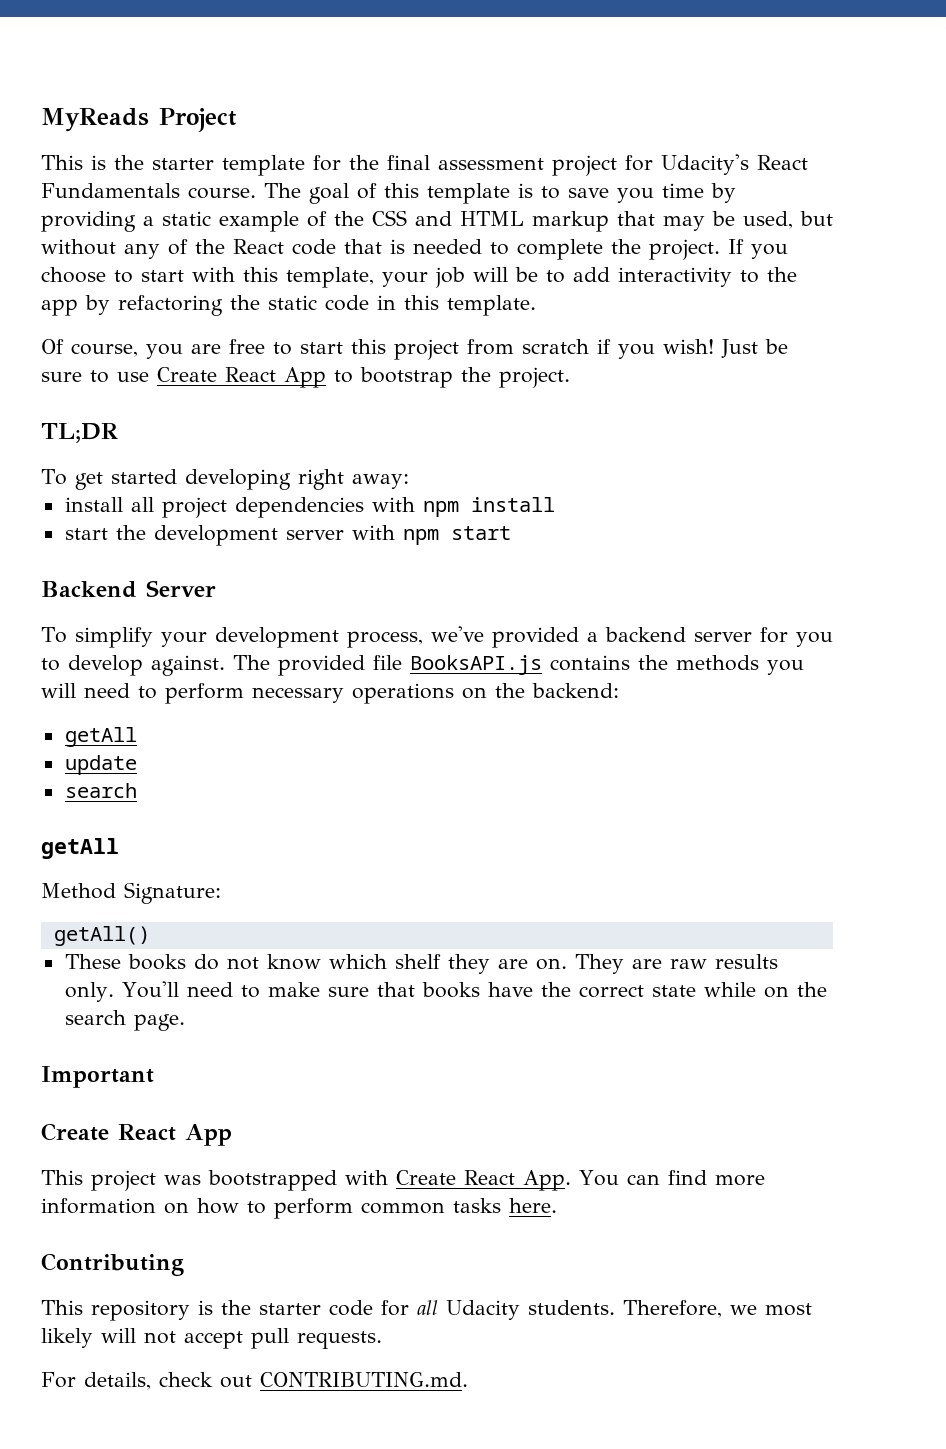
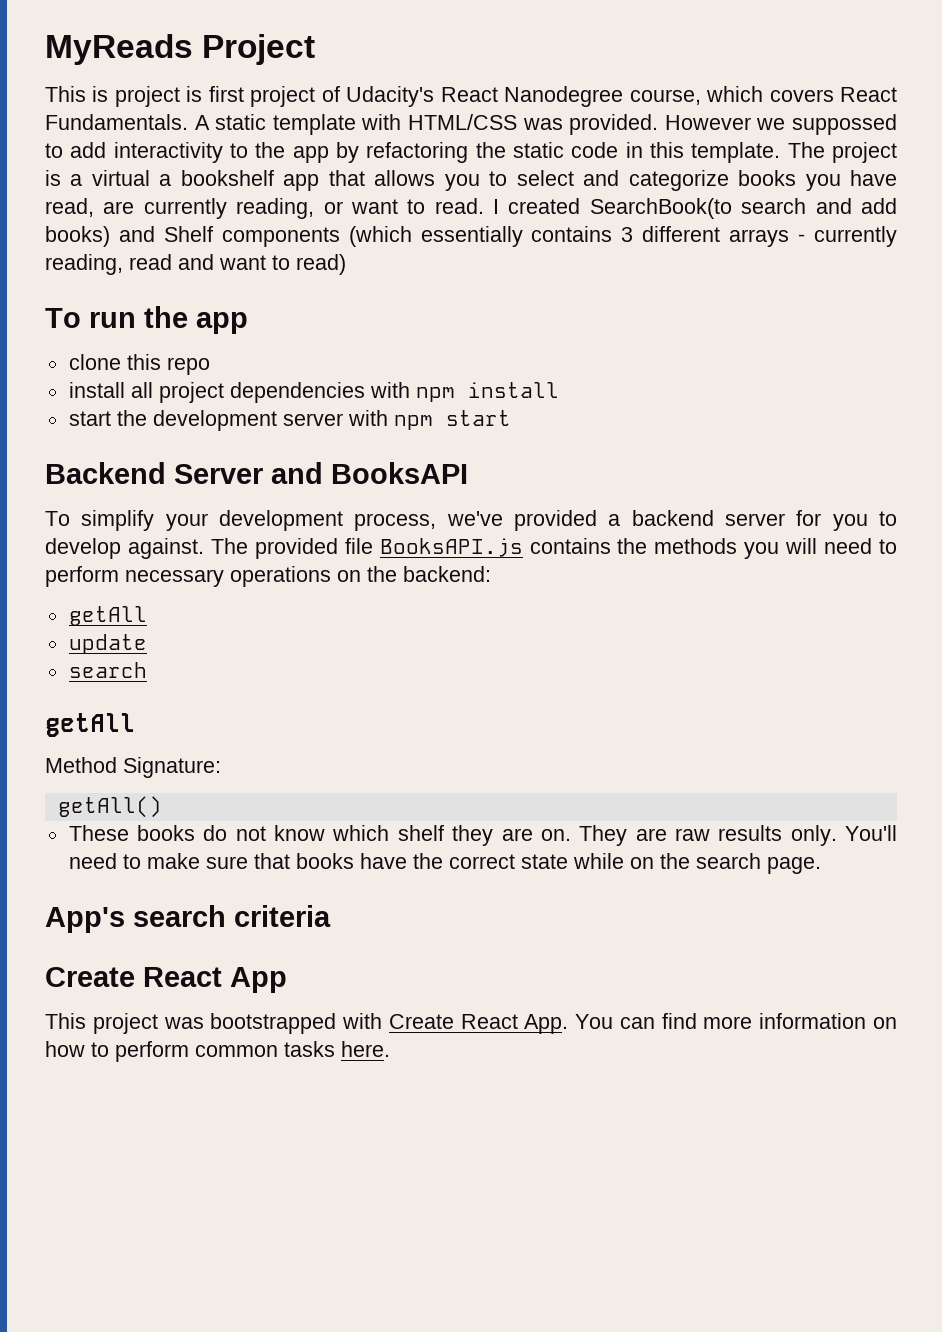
- This is the starter template for the final assessment project for Udacity's React Fundamentals course. The goal of this template is to save you time by providing a static example of the CSS and HTML markup that may be used, but without any of the React code that is needed to complete the project. If you choose to start with this template, your job will be to add interactivity to the app by refactoring the static code in this template.
- Of course, you are free to start this project from scratch if you wish! Just be sure to use Create React App to bootstrap the project.
- TL;DR
- To get started developing right away:
+ This is project is first project of Udacity's React Nanodegree course, which covers React Fundamentals. A static template with HTML/CSS was provided. However we suppossed to add interactivity to the app by refactoring the static code in this template. The project is a virtual a bookshelf app that allows you to select and categorize books you have read, are currently reading, or want to read. I created SearchBook(to search and add books) and Shelf components (which essentially contains 3 different arrays - currently reading, read and want to read)
+ To run the app
+ clone this repo
- Backend Server
+ Backend Server and BooksAPI
- Important
+ App's search criteria
- Contributing
- This repository is the starter code for all Udacity students. Therefore, we most likely will not accept pull requests.
- For details, check out CONTRIBUTING.md.

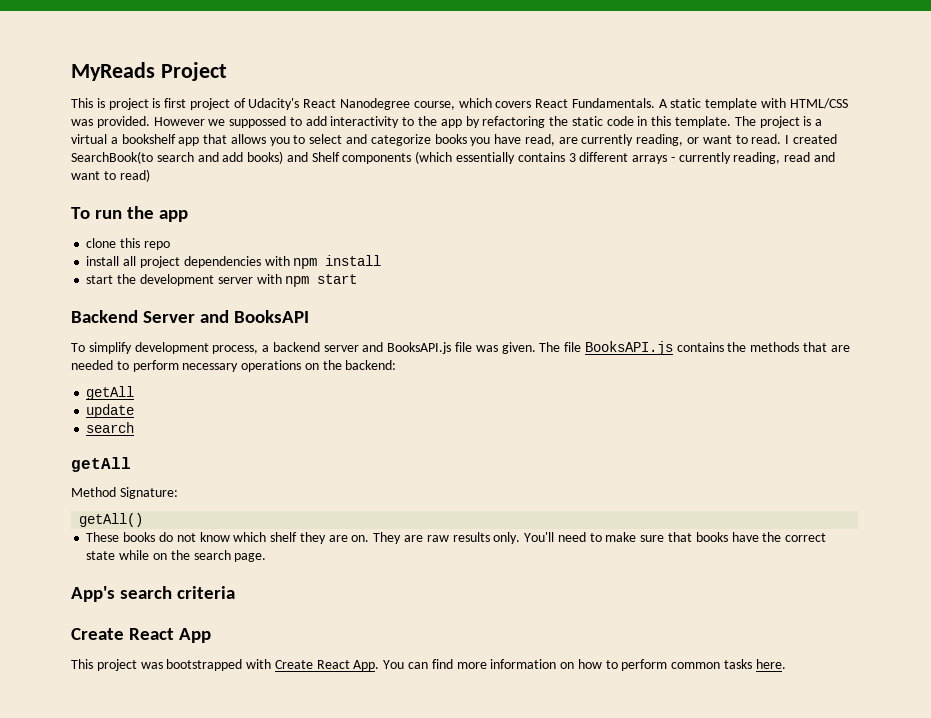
- To simplify your development process, we've provided a backend server for you to develop against. The provided file BooksAPI.js contains the methods you will need to perform necessary operations on the backend:
+ To simplify development process, a backend server and BooksAPI.js file was given. The file BooksAPI.js contains the methods that are needed to perform necessary operations on the backend:

